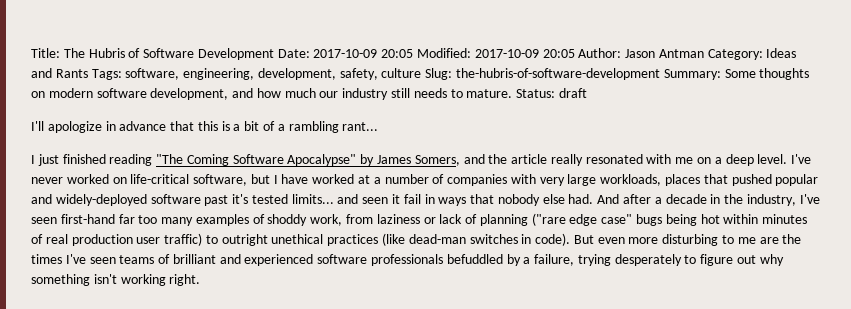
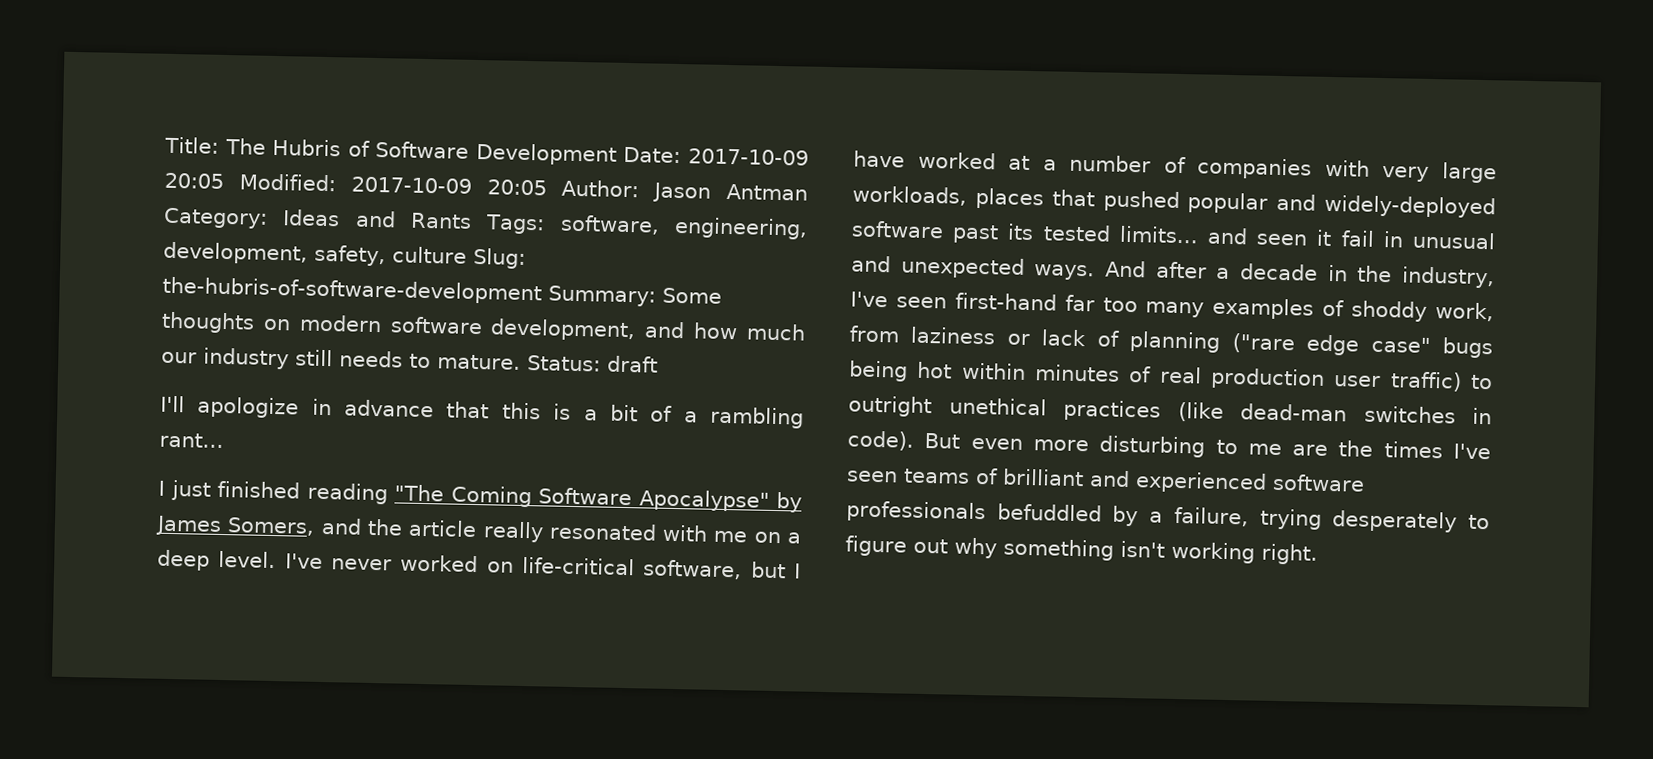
- I've never worked on life-critical software, but I have worked at a number of companies with very large workloads, places that pushed popular and widely-deployed software past it's tested limits... and seen it fail in ways that nobody else had.
+ I've never worked on life-critical software, but I have worked at a number of companies with very large workloads, places that pushed popular and widely-deployed software past its tested limits... and seen it fail in unusual and unexpected ways.

